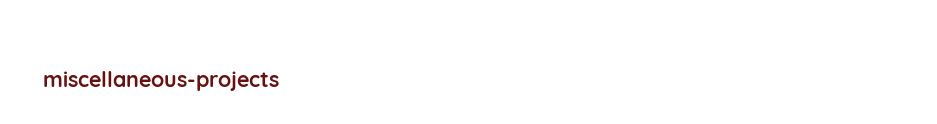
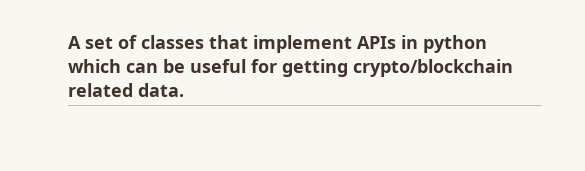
- miscellaneous-projects
+ A set of classes that implement APIs in python which can be useful for getting crypto/blockchain related data.

